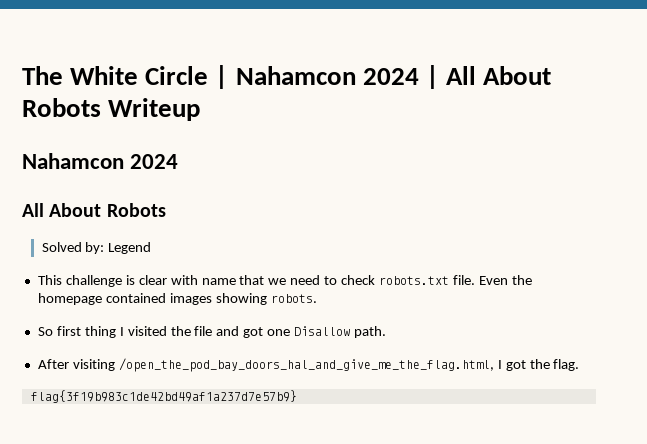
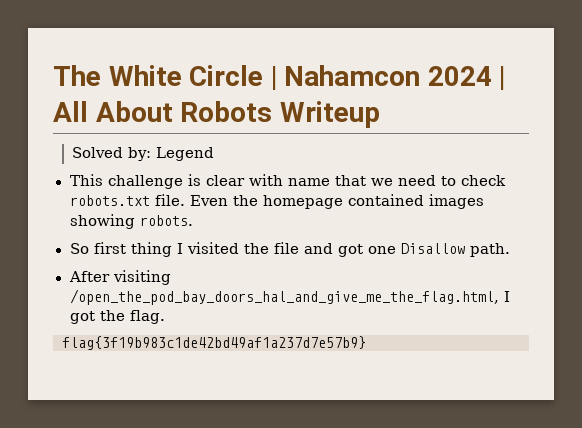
  The White Circle | Nahamcon 2024 | All About Robots Writeup
- Nahamcon 2024
- All About Robots

